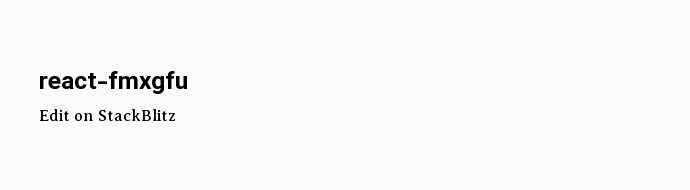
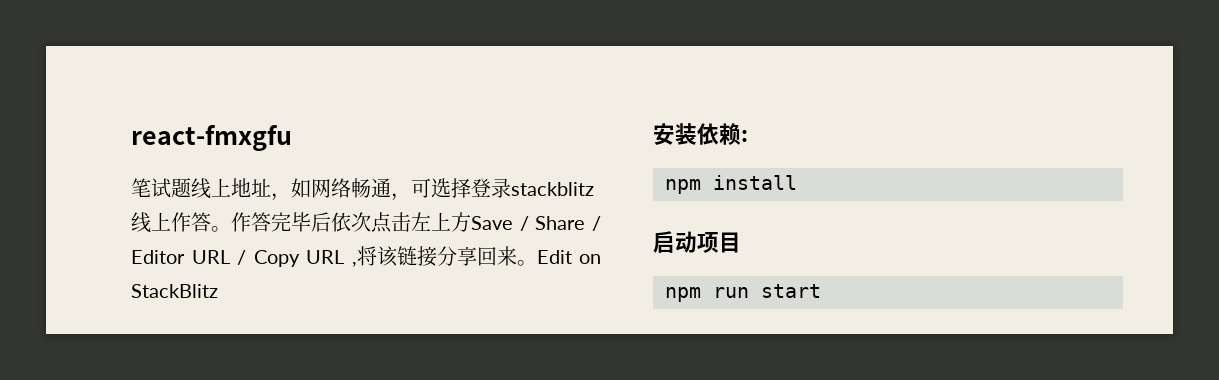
- Edit on StackBlitz
+ 笔试题线上地址，如网络畅通，可选择登录stackblitz线上作答。作答完毕后依次点击左上方Save / Share / Editor URL / Copy URL ,将该链接分享回来。Edit on StackBlitz
+ 安装依赖:
+ npm install
+ 启动项目
+ npm run start

